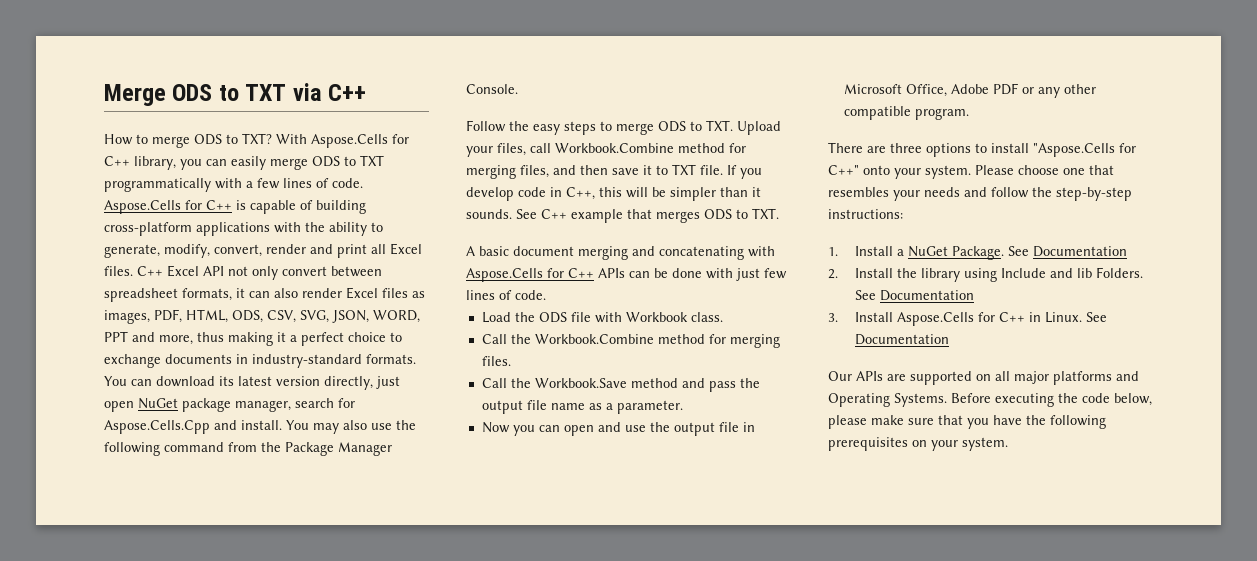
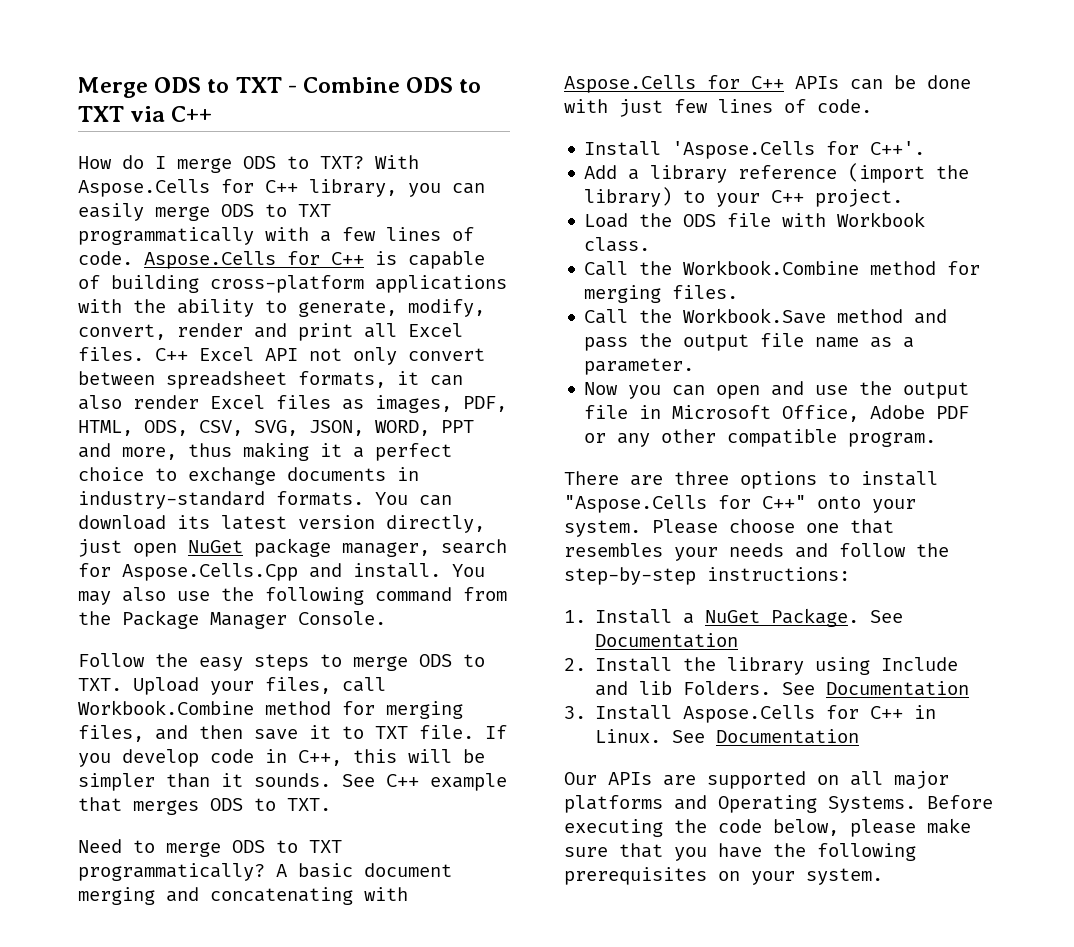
- Merge ODS to TXT via C++
+ Merge ODS to TXT - Combine ODS to TXT via C++
- How to merge ODS to TXT?
+ How do I merge ODS to TXT?
+ Need to merge ODS to TXT programmatically?
+ Install 'Aspose.Cells for C++'.
+ Add a library reference (import the library) to your C++ project.

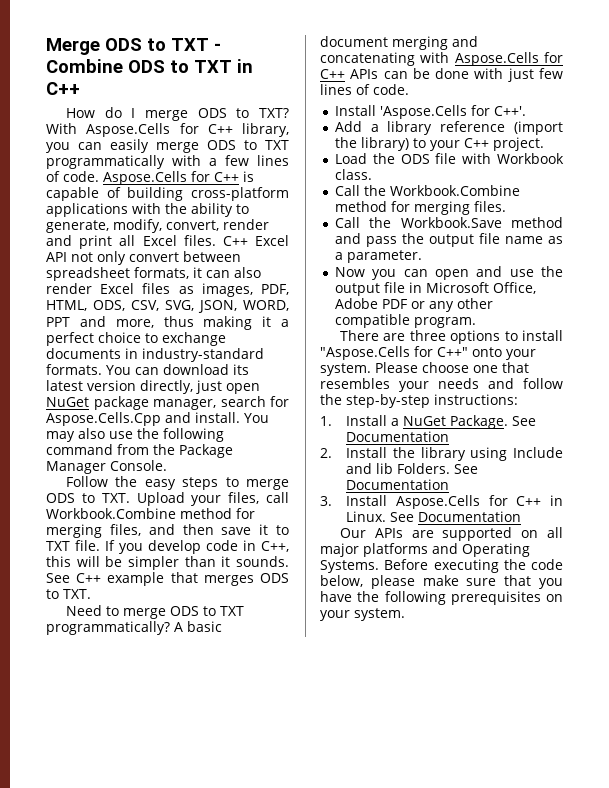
- Merge ODS to TXT - Combine ODS to TXT via C++
+ Merge ODS to TXT - Combine ODS to TXT in C++

